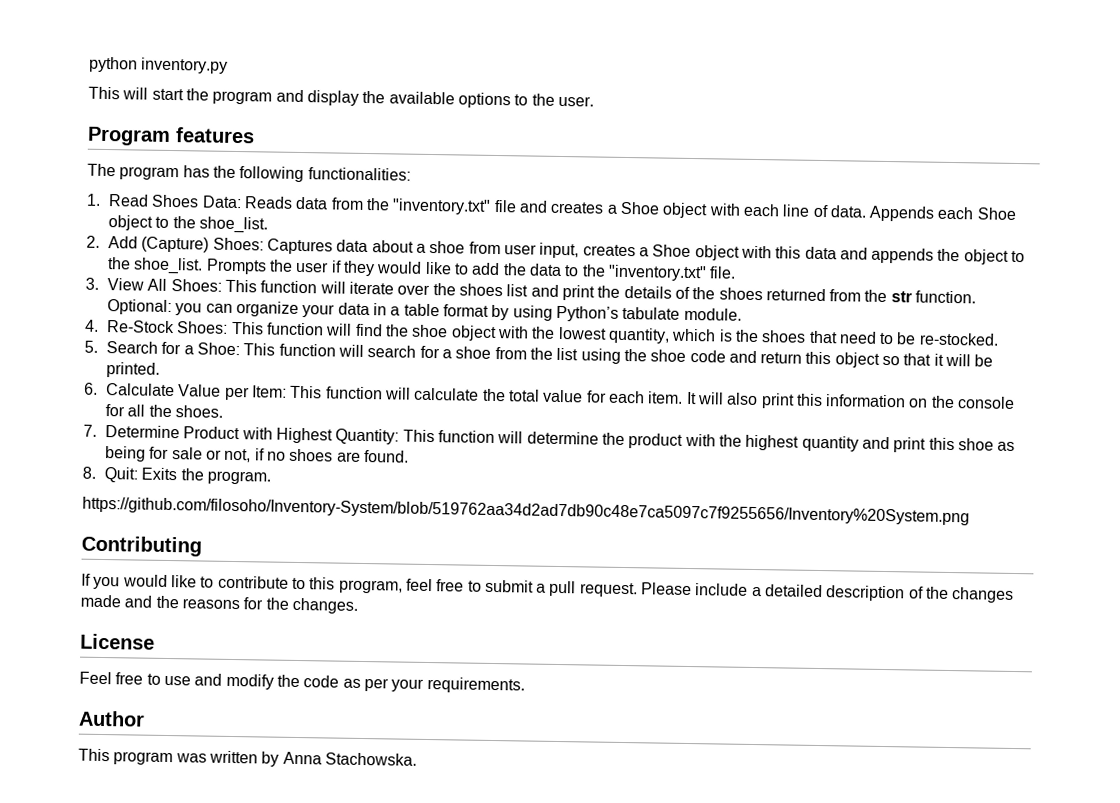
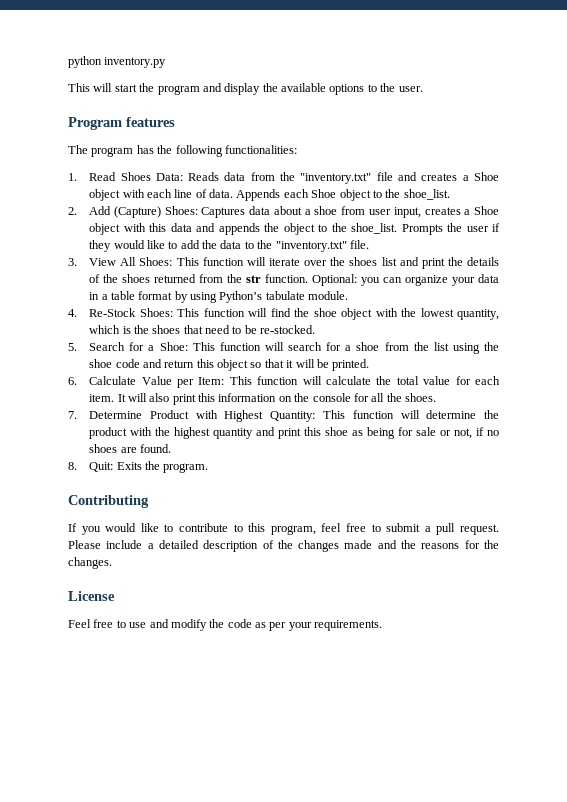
- https://github.com/filosoho/Inventory-System/blob/519762aa34d2ad7db90c48e7ca5097c7f9255656/Inventory%20System.png
- Author
- This program was written by Anna Stachowska.

